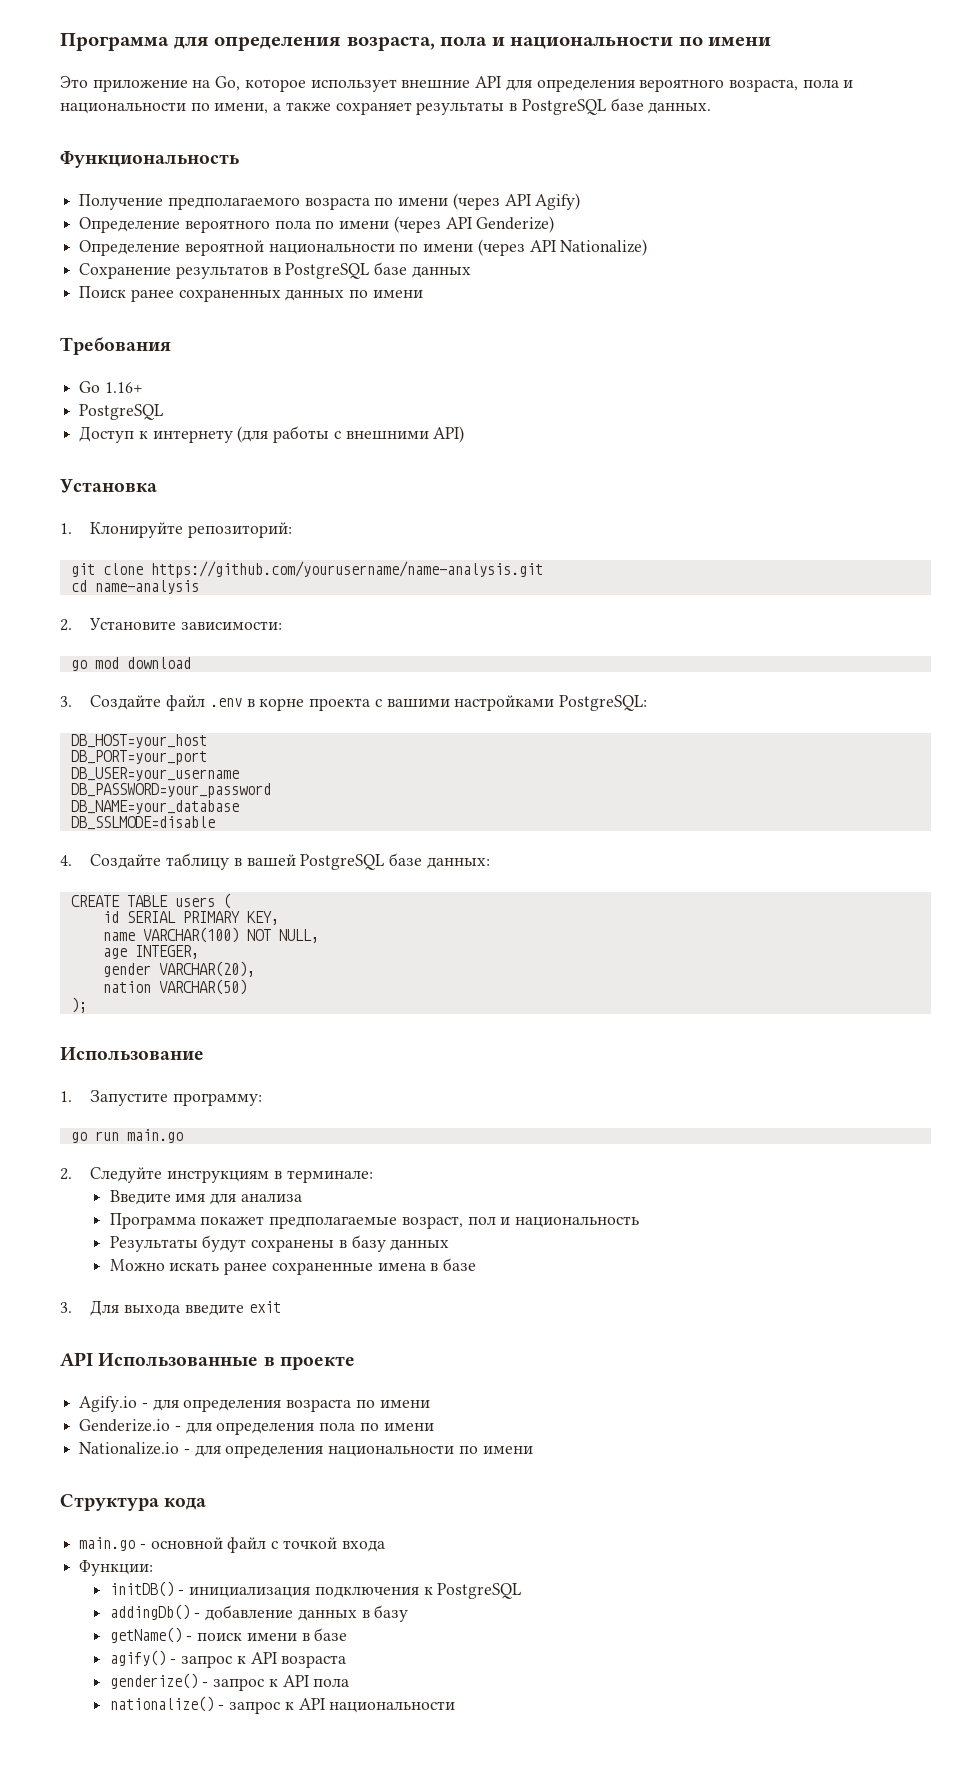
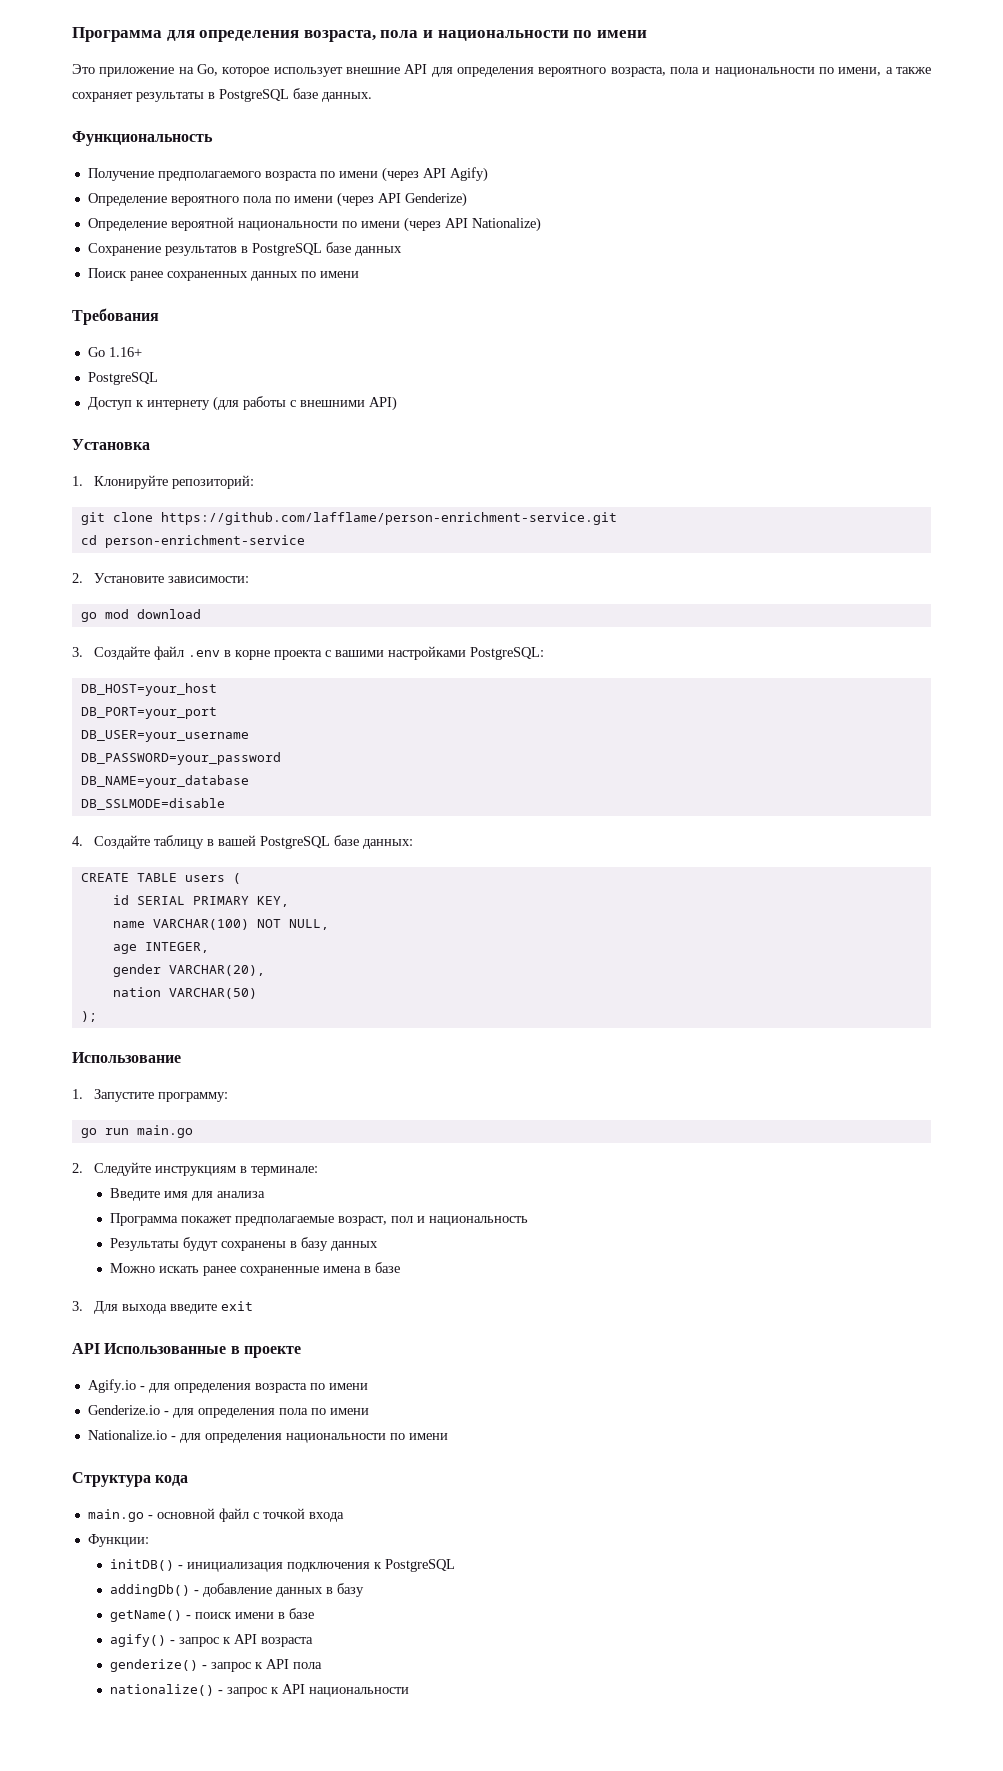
- git clone https://github.com/yourusername/name-analysis.git
+ git clone https://github.com/lafflame/person-enrichment-service.git
- cd name-analysis
+ cd person-enrichment-service

